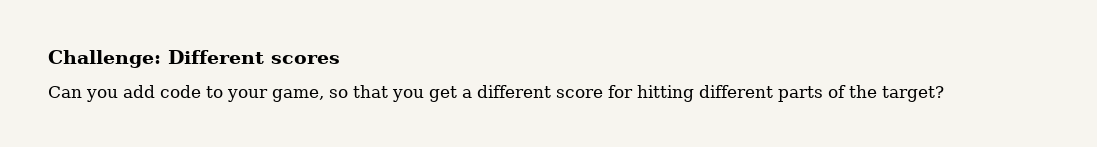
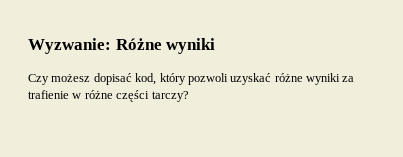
- Challenge: Different scores
- Can you add code to your game, so that you get a different score for hitting different parts of the target?
+ Wyzwanie: Różne wyniki
+ Czy możesz dopisać kod, który pozwoli uzyskać różne wyniki za trafienie w różne części tarczy?

